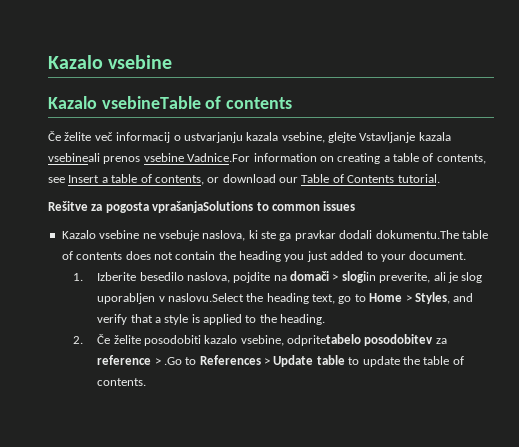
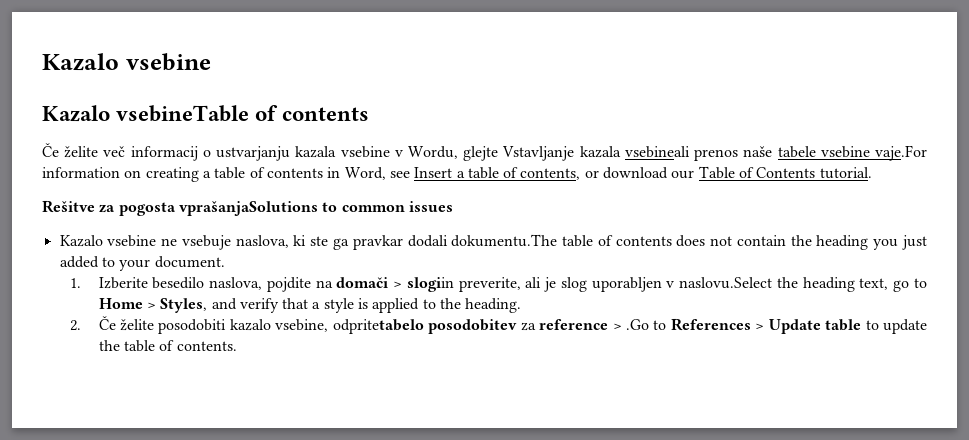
- Če želite več informacij o ustvarjanju kazala vsebine, glejte Vstavljanje kazala vsebineali prenos vsebine Vadnice.For information on creating a table of contents, see Insert a table of contents, or download our Table of Contents tutorial.
+ Če želite več informacij o ustvarjanju kazala vsebine v Wordu, glejte Vstavljanje kazala vsebineali prenos naše tabele vsebine vaje.For information on creating a table of contents in Word, see Insert a table of contents, or download our Table of Contents tutorial.

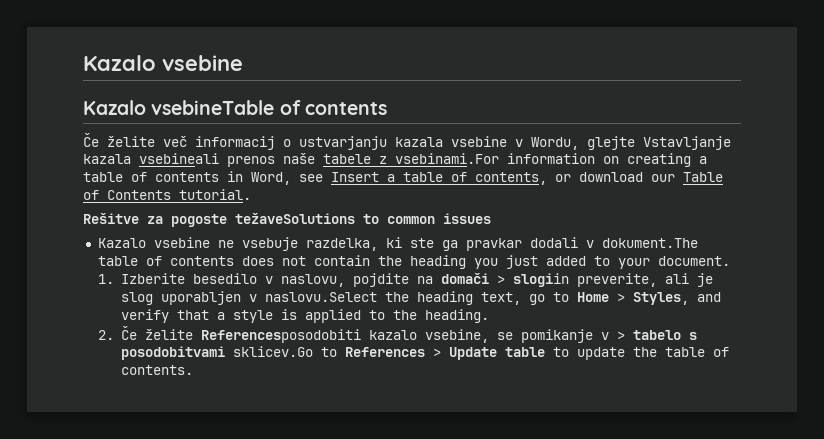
- Če želite več informacij o ustvarjanju kazala vsebine v Wordu, glejte Vstavljanje kazala vsebineali prenos naše tabele vsebine vaje.For information on creating a table of contents in Word, see Insert a table of contents, or download our Table of Contents tutorial.
+ Če želite več informacij o ustvarjanju kazala vsebine v Wordu, glejte Vstavljanje kazala vsebineali prenos naše tabele z vsebinami.For information on creating a table of contents in Word, see Insert a table of contents, or download our Table of Contents tutorial.
- Rešitve za pogosta vprašanjaSolutions to common issues
+ Rešitve za pogoste težaveSolutions to common issues
- Kazalo vsebine ne vsebuje naslova, ki ste ga pravkar dodali dokumentu.The table of contents does not contain the heading you just added to your document.
+ Kazalo vsebine ne vsebuje razdelka, ki ste ga pravkar dodali v dokument.The table of contents does not contain the heading you just added to your document.
- 1. Izberite besedilo naslova, pojdite na domači > slogiin preverite, ali je slog uporabljen v naslovu.Select the heading text, go to Home > Styles, and verify that a style is applied to the heading.
+ 1. Izberite besedilo v naslovu, pojdite na domači > slogiin preverite, ali je slog uporabljen v naslovu.Select the heading text, go to Home > Styles, and verify that a style is applied to the heading.
- 2. Če želite posodobiti kazalo vsebine, odpritetabelo posodobitev za reference > .Go to References > Update table to update the table of contents.
+ 2. Če želite Referencesposodobiti kazalo vsebine, se pomikanje v > tabelo s posodobitvami sklicev.Go to References > Update table to update the table of contents.

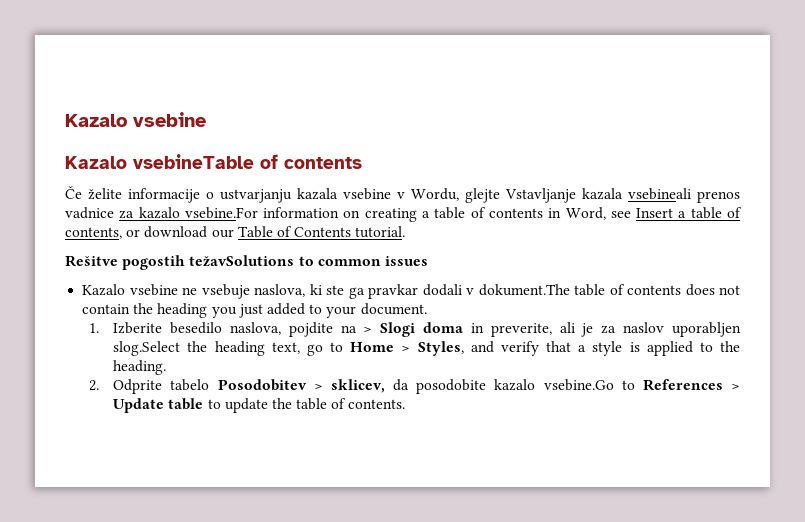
- Če želite več informacij o ustvarjanju kazala vsebine v Wordu, glejte Vstavljanje kazala vsebineali prenos naše tabele z vsebinami.For information on creating a table of contents in Word, see Insert a table of contents, or download our Table of Contents tutorial.
+ Če želite informacije o ustvarjanju kazala vsebine v Wordu, glejte Vstavljanje kazala vsebineali prenos vadnice za kazalo vsebine.For information on creating a table of contents in Word, see Insert a table of contents, or download our Table of Contents tutorial.
- Rešitve za pogoste težaveSolutions to common issues
+ Rešitve pogostih težavSolutions to common issues
- Kazalo vsebine ne vsebuje razdelka, ki ste ga pravkar dodali v dokument.The table of contents does not contain the heading you just added to your document.
+ Kazalo vsebine ne vsebuje naslova, ki ste ga pravkar dodali v dokument.The table of contents does not contain the heading you just added to your document.
- 1. Izberite besedilo v naslovu, pojdite na domači > slogiin preverite, ali je slog uporabljen v naslovu.Select the heading text, go to Home > Styles, and verify that a style is applied to the heading.
+ 1. Izberite besedilo naslova, pojdite na > Slogi doma in preverite, ali je za naslov uporabljen slog.Select the heading text, go to Home > Styles, and verify that a style is applied to the heading.
- 2. Če želite Referencesposodobiti kazalo vsebine, se pomikanje v > tabelo s posodobitvami sklicev.Go to References > Update table to update the table of contents.
+ 2. Odprite tabelo Posodobitev > sklicev, da posodobite kazalo vsebine.Go to References > Update table to update the table of contents.

